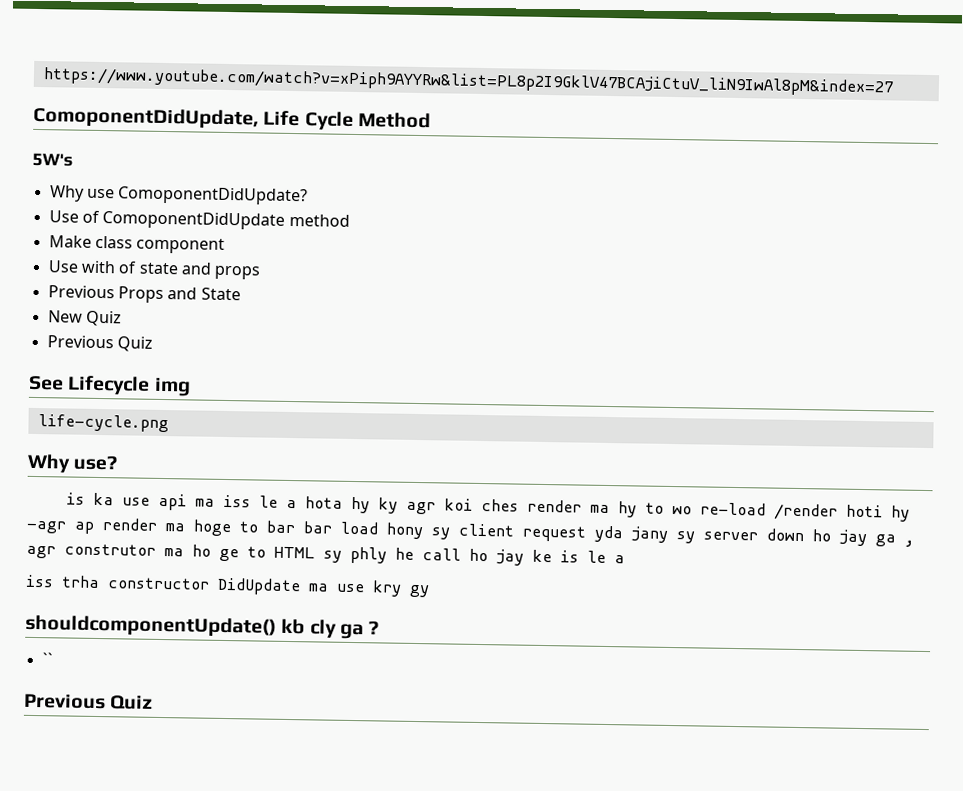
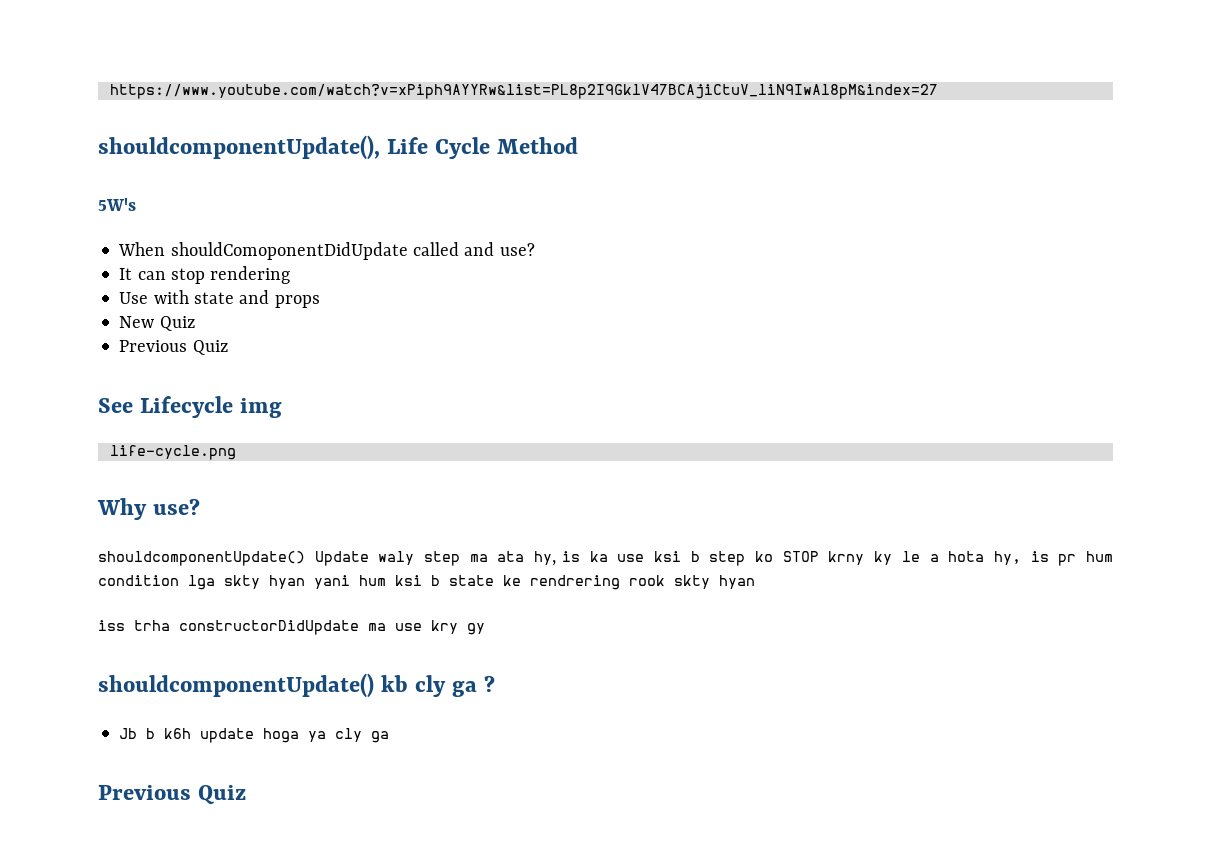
- ComoponentDidUpdate, Life Cycle Method
+ shouldcomponentUpdate(), Life Cycle Method
- Why use ComoponentDidUpdate?
- Use of ComoponentDidUpdate method
- Make class component
+ When shouldComoponentDidUpdate called and use?
+ It can stop rendering
- Use with of state and props
+ Use with state and props
- Previous Props and State
- is ka use api ma iss le a hota hy ky agr koi ches render ma hy to wo re-load /render hoti hy -agr ap render ma hoge to bar bar load hony sy client request yda jany sy server down ho jay ga , agr construtor ma ho ge to HTML sy phly he call ho jay ke is le a
+ shouldcomponentUpdate() Update waly step ma ata hy, is ka use ksi b step ko STOP krny ky le a hota hy, is pr hum condition lga skty hyan yani hum ksi b state ke rendrering rook skty hyan
- iss trha constructor DidUpdate ma use kry gy
+ iss trha constructorDidUpdate ma use kry gy
- ``
+ Jb b k6h update hoga ya cly ga

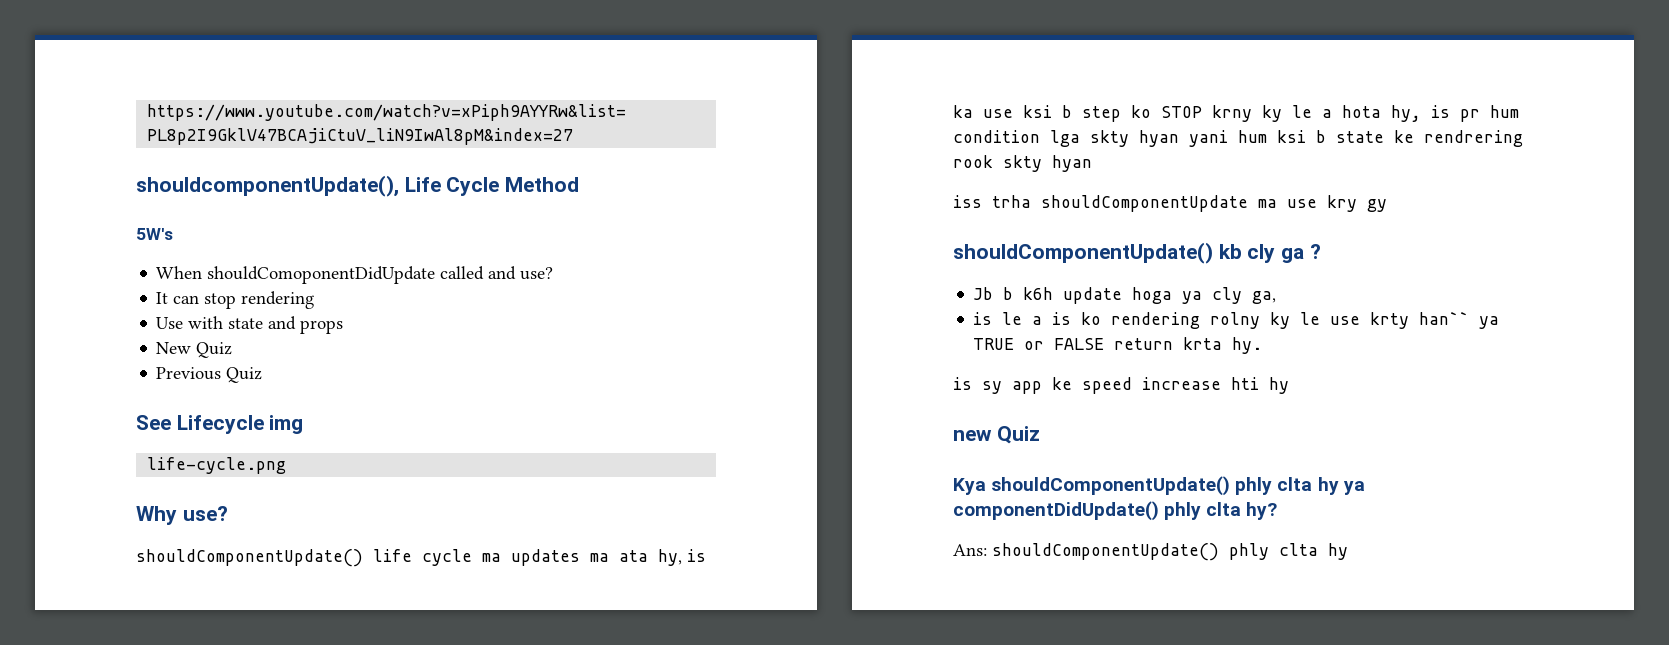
- shouldcomponentUpdate() Update waly step ma ata hy, is ka use ksi b step ko STOP krny ky le a hota hy, is pr hum condition lga skty hyan yani hum ksi b state ke rendrering rook skty hyan
+ shouldComponentUpdate() life cycle ma updates ma ata hy, is ka use ksi b step ko STOP krny ky le a hota hy, is pr hum condition lga skty hyan yani hum ksi b state ke rendrering rook skty hyan
- iss trha constructorDidUpdate ma use kry gy
+ iss trha shouldComponentUpdate ma use kry gy
- shouldcomponentUpdate() kb cly ga ?
+ shouldComponentUpdate() kb cly ga ?
- Jb b k6h update hoga ya cly ga
- Previous Quiz
+ Jb b k6h update hoga ya cly ga,
+ is le a is ko rendering rolny ky le use krty han`` ya TRUE or FALSE return krta hy.
+ is sy app ke speed increase hti hy
+ new Quiz
+ Kya shouldComponentUpdate() phly clta hy ya componentDidUpdate() phly clta hy?
+ Ans: shouldComponentUpdate() phly clta hy

